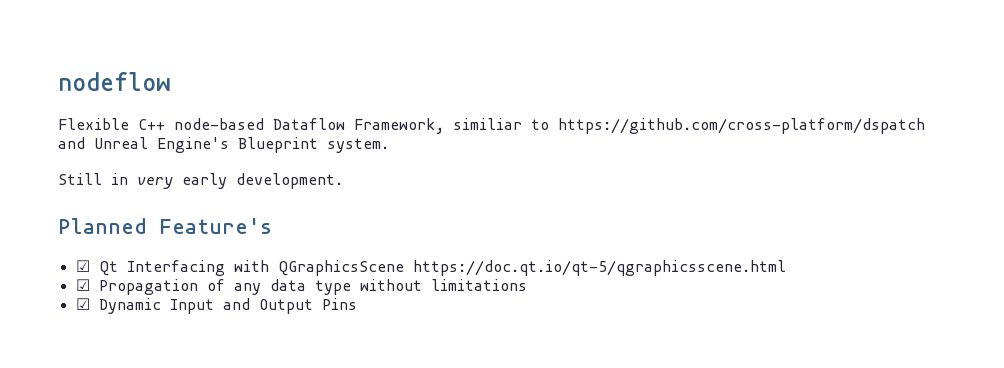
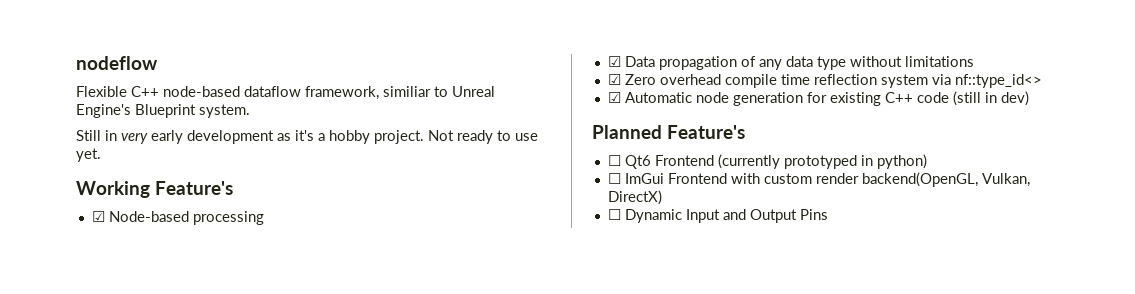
- Flexible C++ node-based Dataflow Framework, similiar to https://github.com/cross-platform/dspatch and Unreal Engine's Blueprint system.
+ Flexible C++ node-based dataflow framework, similiar to Unreal Engine's Blueprint system.
- Still in very early development.
- Planned Feature's
- ☑ Qt Interfacing with QGraphicsScene https://doc.qt.io/qt-5/qgraphicsscene.html
- ☑ Propagation of any data type without limitations
+ Still in very early development as it's a hobby project. Not ready to use yet.
+ Working Feature's
+ ☑ Node-based processing
+ ☑ Data propagation of any data type without limitations
- ☑ Dynamic Input and Output Pins
+ ☑ Zero overhead compile time reflection system via nf::type_id<>
+ ☑ Automatic node generation for existing C++ code (still in dev)
+ Planned Feature's
+ ☐ Qt6 Frontend (currently prototyped in python)
+ ☐ ImGui Frontend with custom render backend(OpenGL, Vulkan, DirectX)
+ ☐ Dynamic Input and Output Pins

